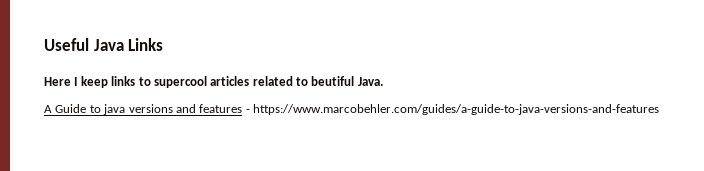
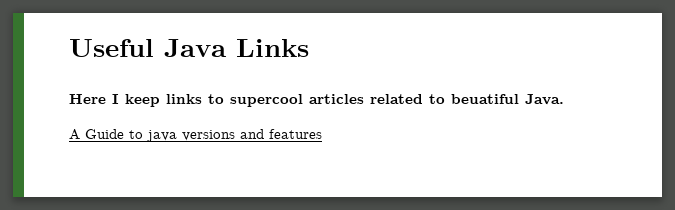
- Here I keep links to supercool articles related to beutiful Java.
+ Here I keep links to supercool articles related to beuatiful Java.
- A Guide to java versions and features - https://www.marcobehler.com/guides/a-guide-to-java-versions-and-features
+ A Guide to java versions and features

